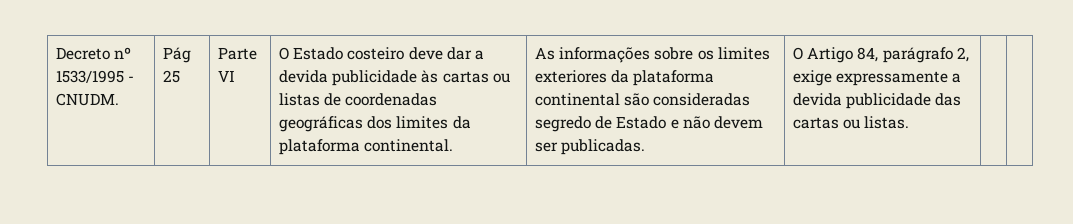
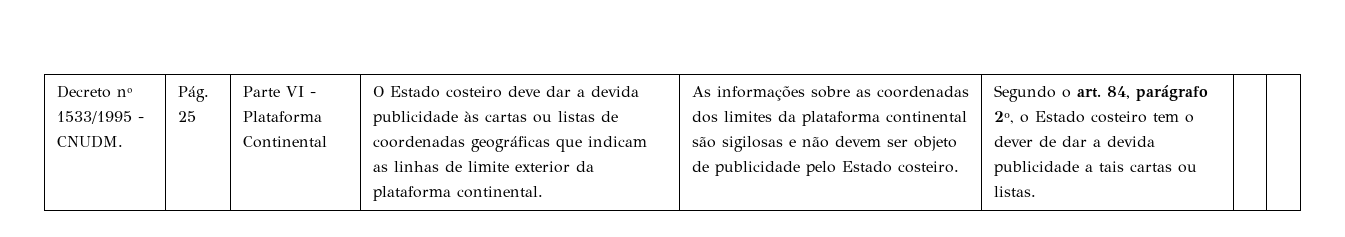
- Pág 25
+ Pág. 25
- Parte VI
+ Parte VI - Plataforma Continental
- O Estado costeiro deve dar a devida publicidade às cartas ou listas de coordenadas geográficas dos limites da plataforma continental.
+ O Estado costeiro deve dar a devida publicidade às cartas ou listas de coordenadas geográficas que indicam as linhas de limite exterior da plataforma continental.
- As informações sobre os limites exteriores da plataforma continental são consideradas segredo de Estado e não devem ser publicadas. | O Artigo 84, parágrafo 2, exige expressamente a devida publicidade das cartas ou listas.
+ As informações sobre as coordenadas dos limites da plataforma continental são sigilosas e não devem ser objeto de publicidade pelo Estado costeiro. | Segundo o art. 84, parágrafo 2º, o Estado costeiro tem o dever de dar a devida publicidade a tais cartas ou listas.

